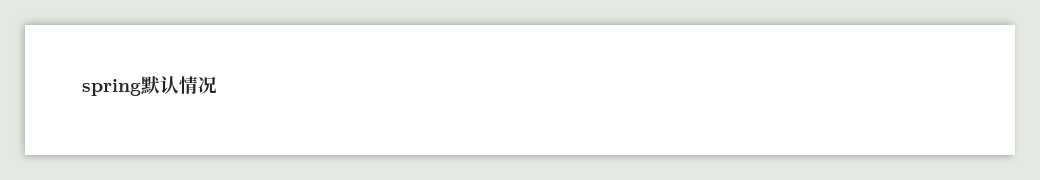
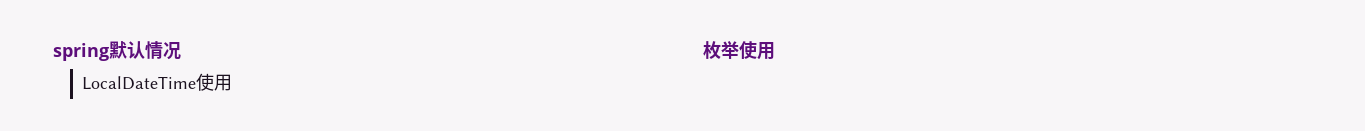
+ LocalDateTime使用
+ 枚举使用

